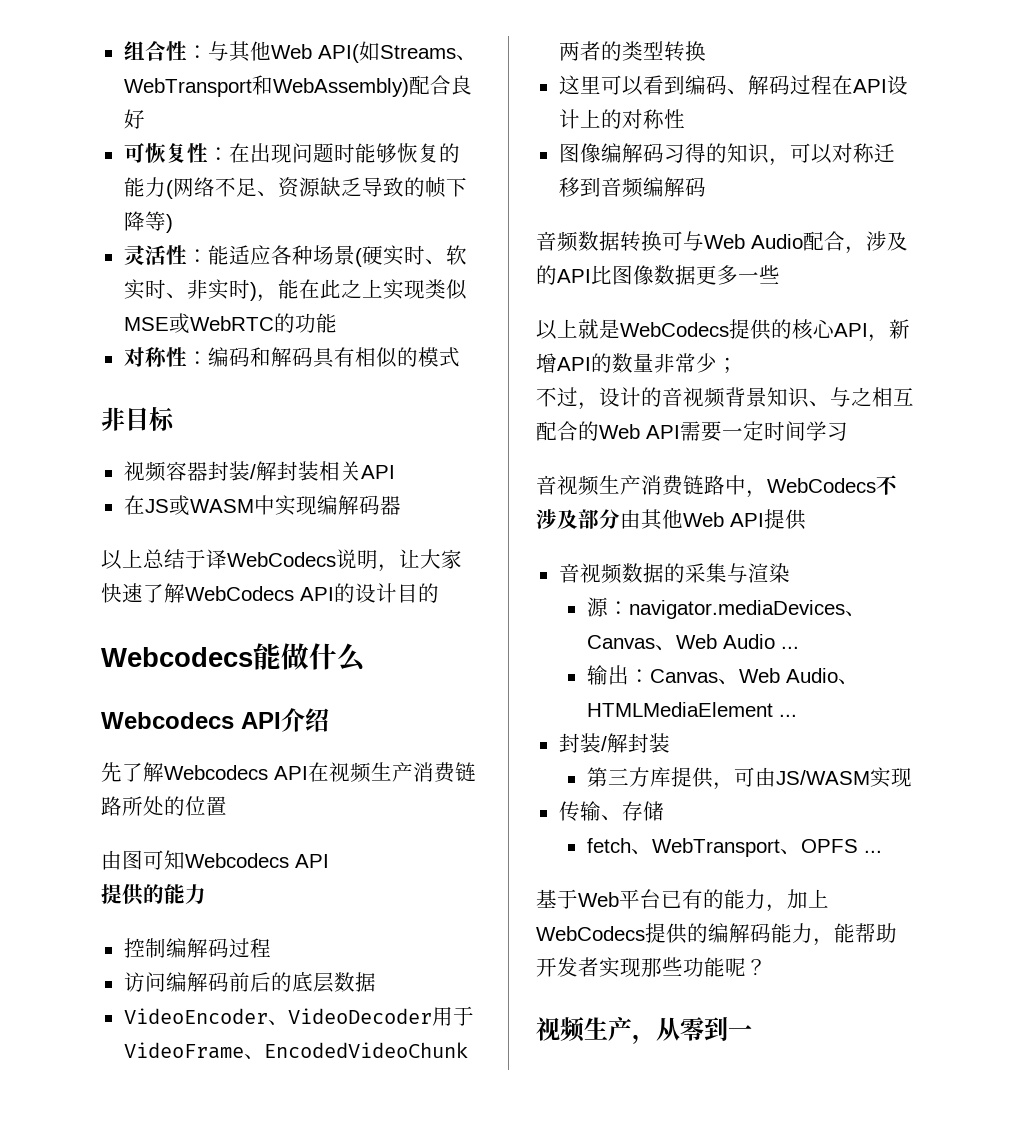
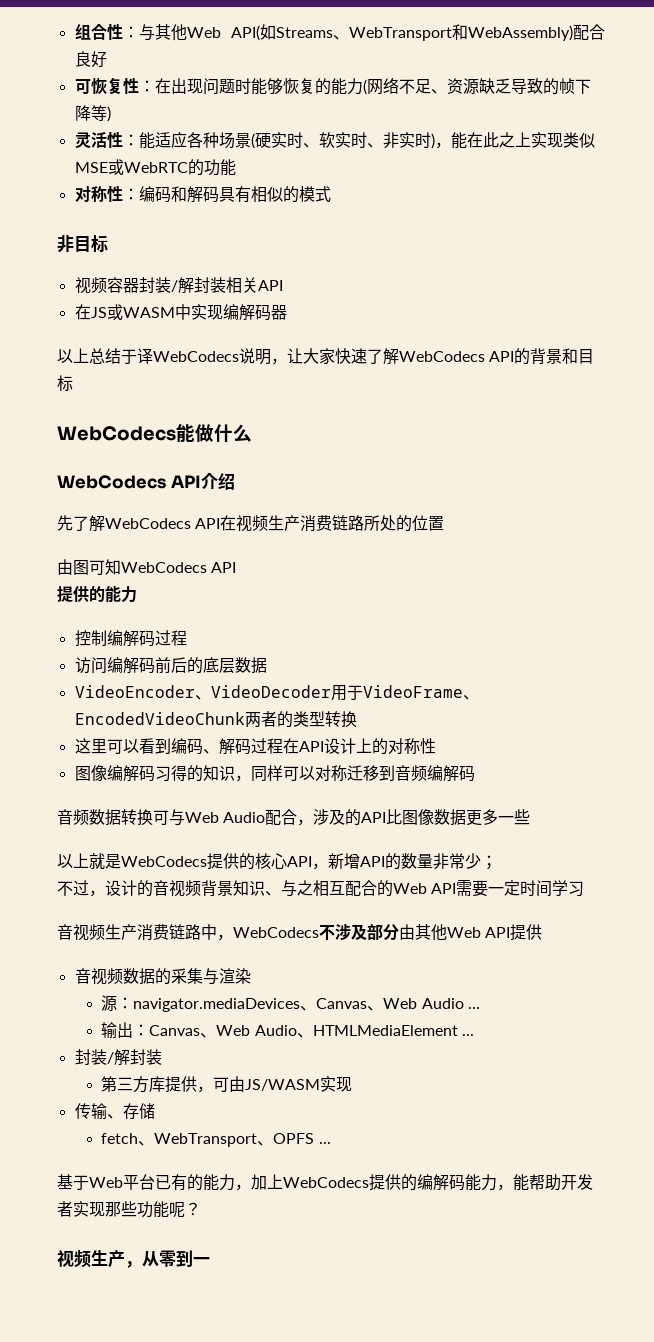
- 以上总结于译WebCodecs说明，让大家快速了解WebCodecs API的设计目的
- Webcodecs能做什么
+ 以上总结于译WebCodecs说明，让大家快速了解WebCodecs API的背景和目标
+ WebCodecs能做什么
- Webcodecs API介绍
+ WebCodecs API介绍
- 先了解Webcodecs API在视频生产消费链路所处的位置
+ 先了解WebCodecs API在视频生产消费链路所处的位置
- 由图可知Webcodecs API
+ 由图可知WebCodecs API
- 图像编解码习得的知识，可以对称迁移到音频编解码
+ 图像编解码习得的知识，同样可以对称迁移到音频编解码

